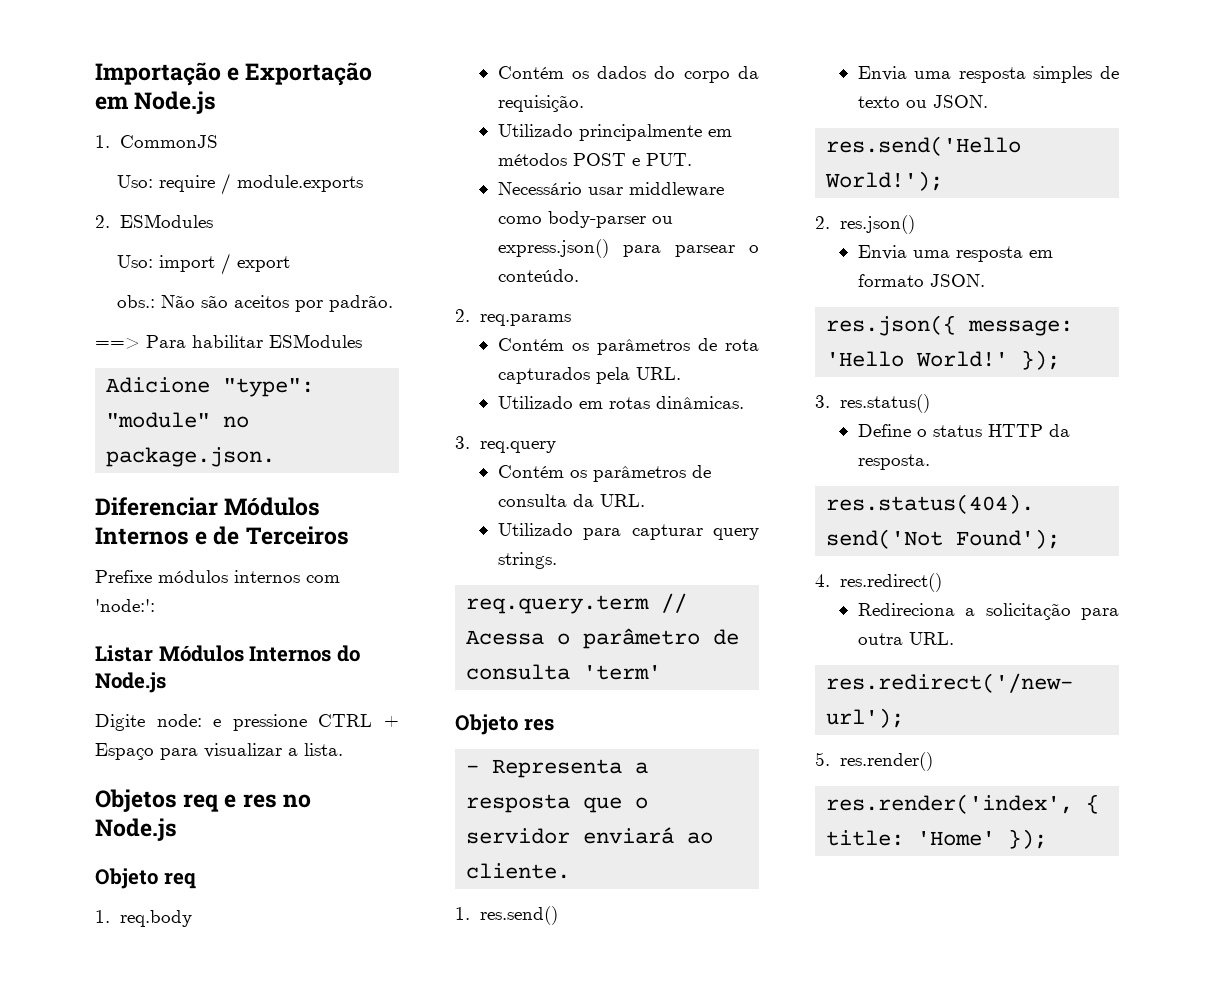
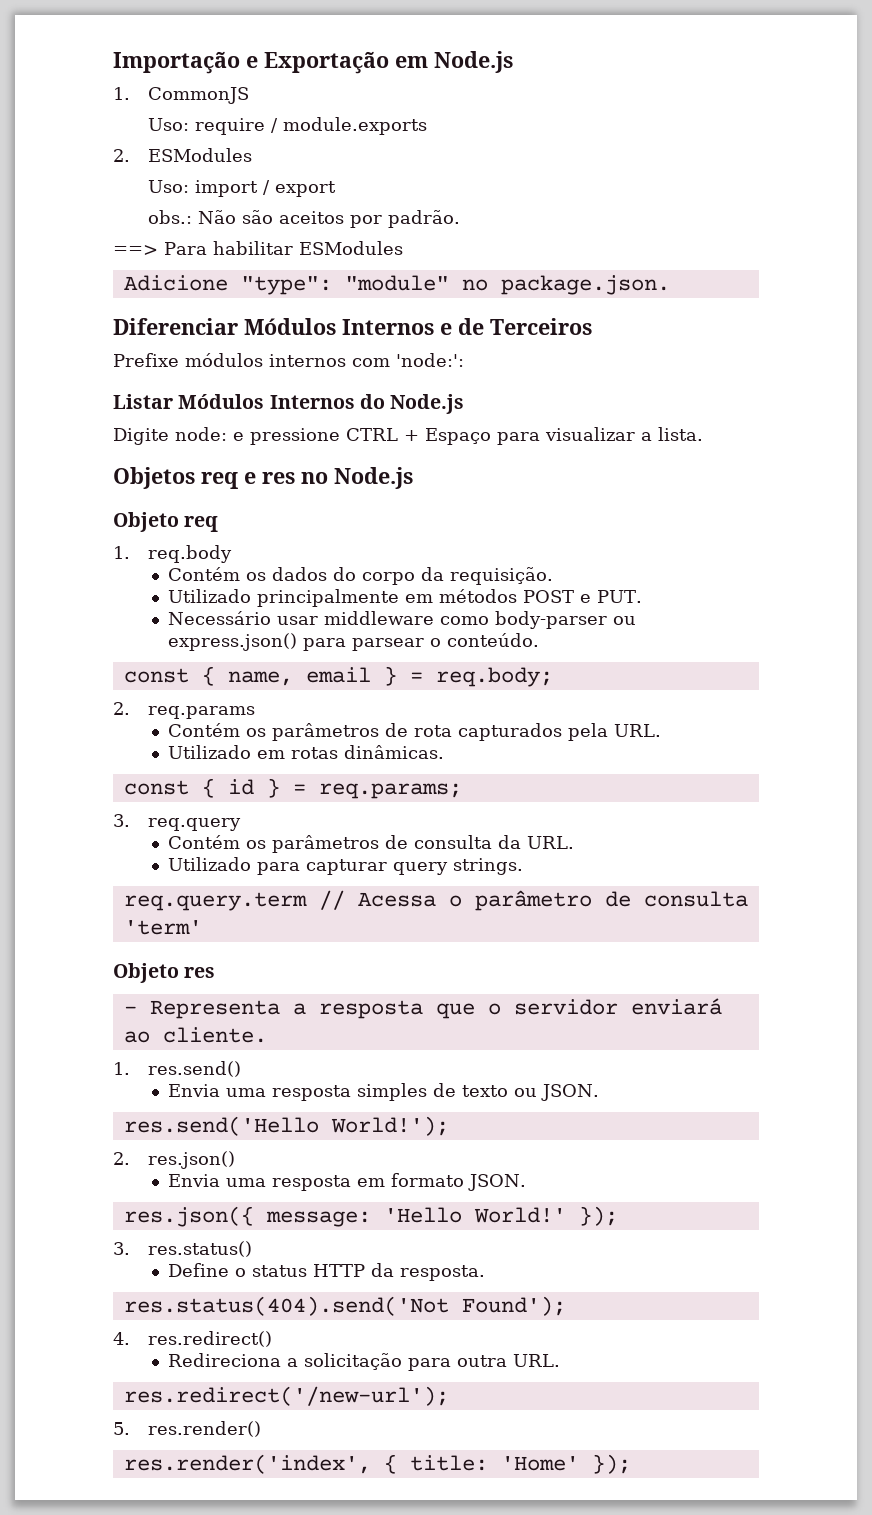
+ const { name, email } = req.body;
+ const { id } = req.params;

